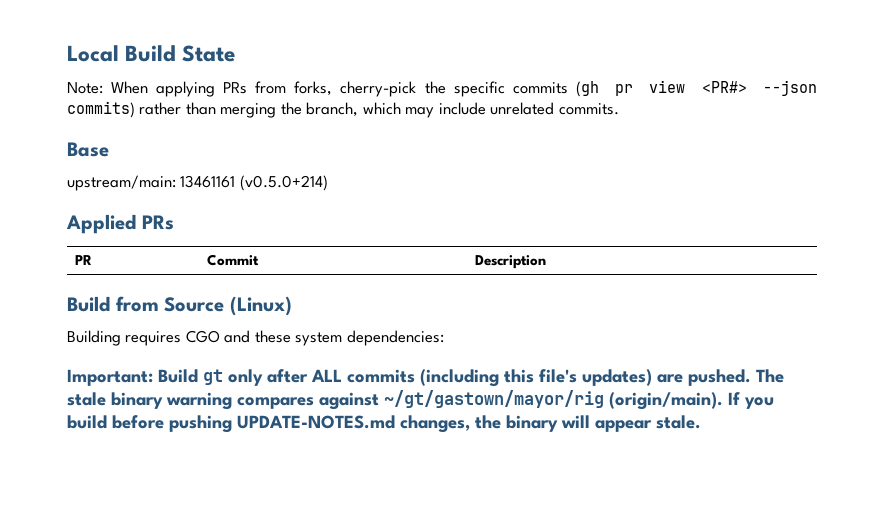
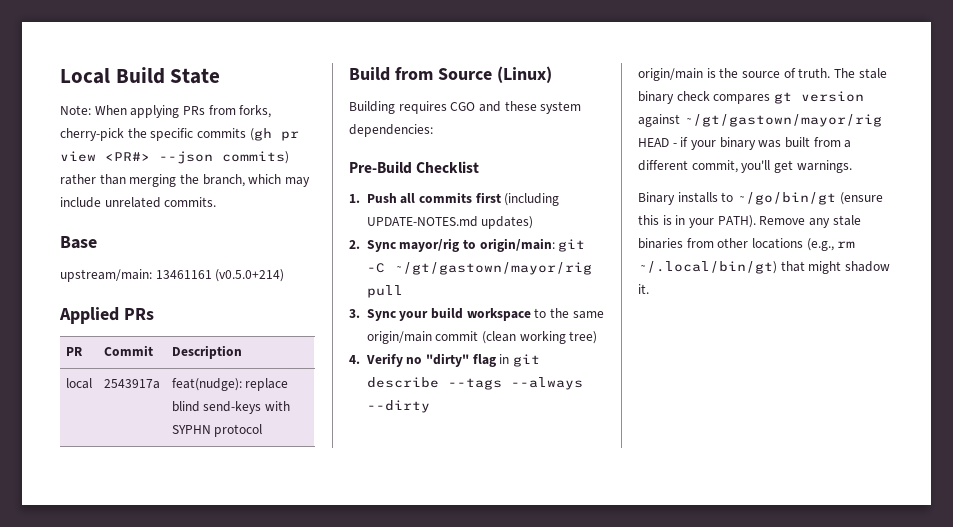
+ local | 2543917a | feat(nudge): replace blind send-keys with SYPHN protocol
- Important: Build gt only after ALL commits (including this file's updates) are pushed. The stale binary warning compares against ~/gt/gastown/mayor/rig (origin/main). If you build before pushing UPDATE-NOTES.md changes, the binary will appear stale.
+ Pre-Build Checklist
+ 1. Push all commits first (including UPDATE-NOTES.md updates)
+ 2. Sync mayor/rig to origin/main: git -C ~/gt/gastown/mayor/rig pull
+ 3. Sync your build workspace to the same origin/main commit (clean working tree)
+ 4. Verify no "dirty" flag in git describe --tags --always --dirty
+ origin/main is the source of truth. The stale binary check compares gt version against ~/gt/gastown/mayor/rig HEAD - if your binary was built from a different commit, you'll get warnings.
+ Binary installs to ~/go/bin/gt (ensure this is in your PATH). Remove any stale binaries from other locations (e.g., rm ~/.local/bin/gt) that might shadow it.

